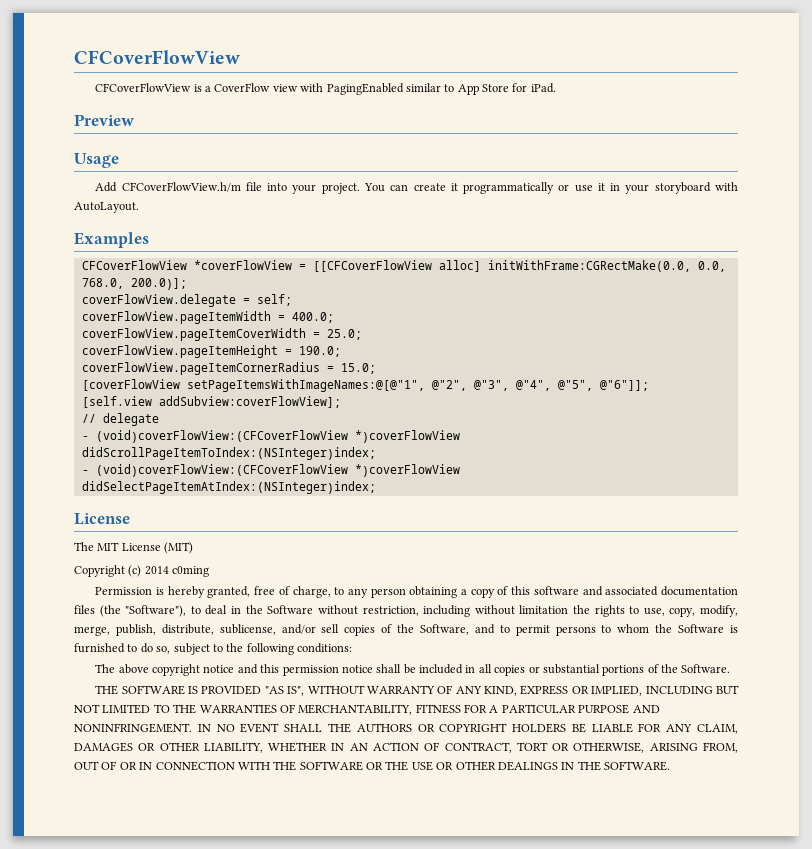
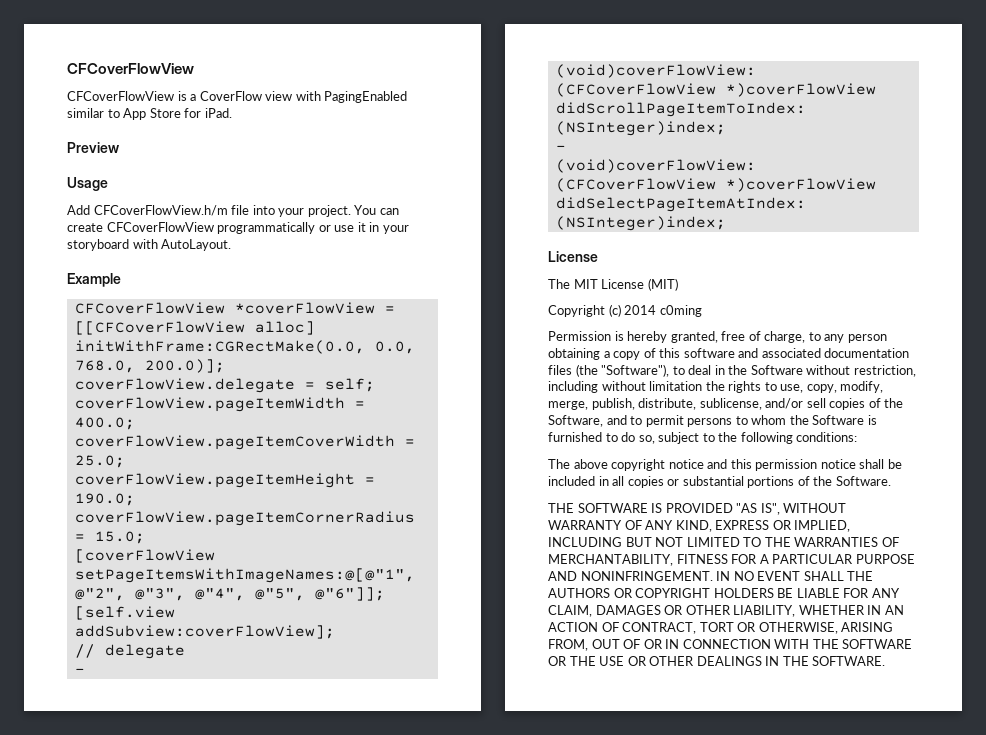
- You can create it programmatically or use it in your storyboard with AutoLayout.
+ You can create CFCoverFlowView programmatically or use it in your storyboard with AutoLayout.
- Examples
+ Example

